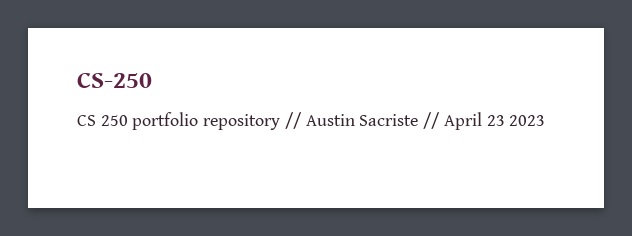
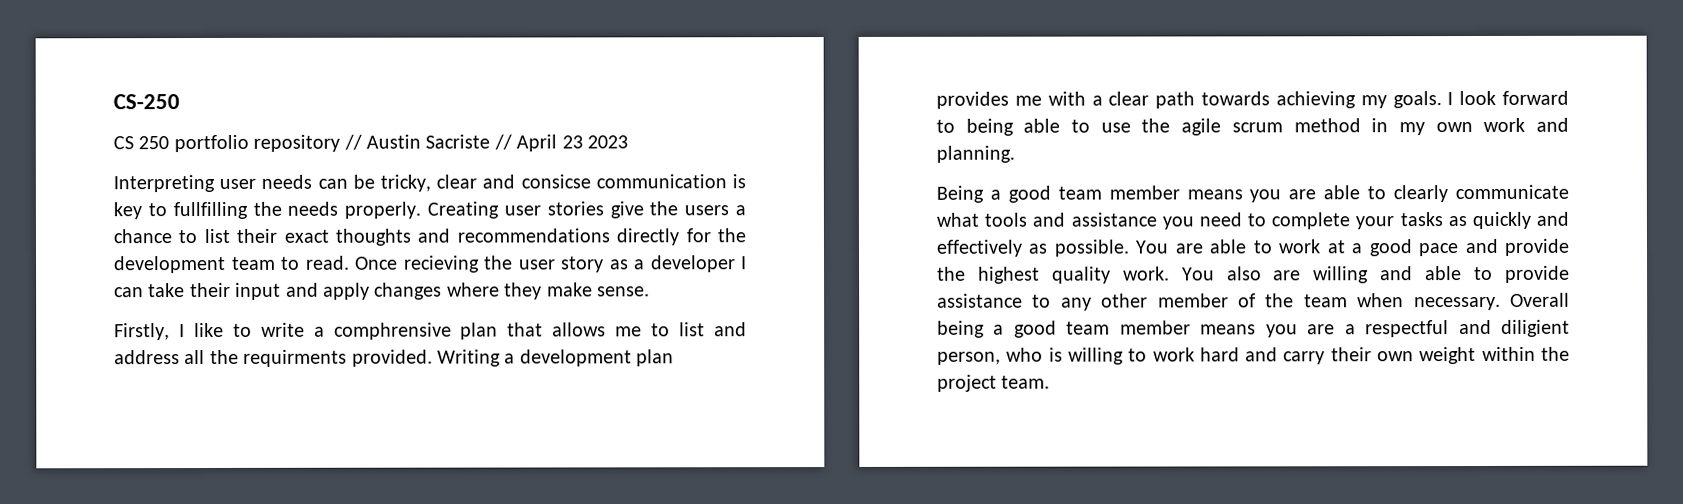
+ Interpreting user needs can be tricky, clear and consicse communication is key to fullfilling the needs properly. Creating user stories give the users a chance to list their exact thoughts and recommendations directly for the development team to read. Once recieving the user story as a developer I can take their input and apply changes where they make sense.
+ Firstly, I like to write a comphrensive plan that allows me to list and address all the requirments provided. Writing a development plan provides me with a clear path towards achieving my goals. I look forward to being able to use the agile scrum method in my own work and planning.
+ Being a good team member means you are able to clearly communicate what tools and assistance you need to complete your tasks as quickly and effectively as possible. You are able to work at a good pace and provide the highest quality work. You also are willing and able to provide assistance to any other member of the team when necessary. Overall being a good team member means you are a respectful and diligient person, who is willing to work hard and carry their own weight within the project team.

